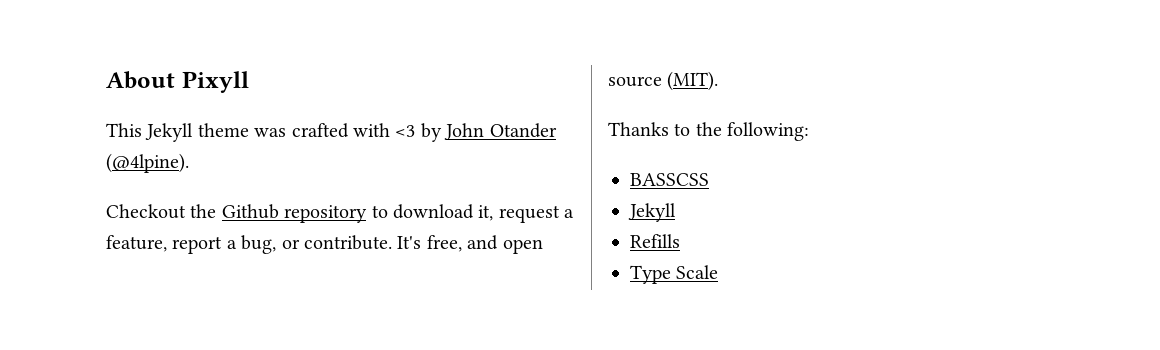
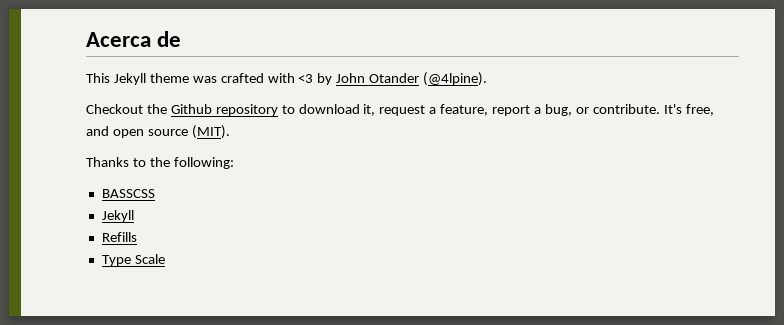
- About Pixyll
+ Acerca de

